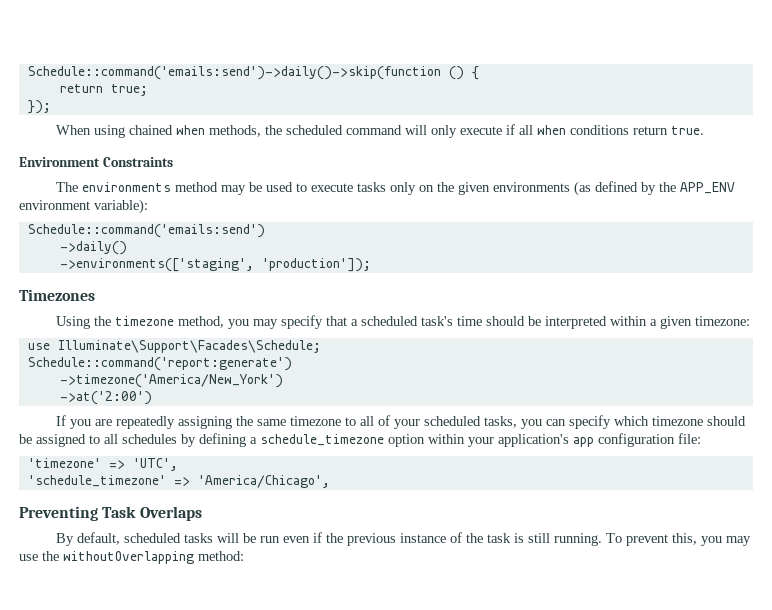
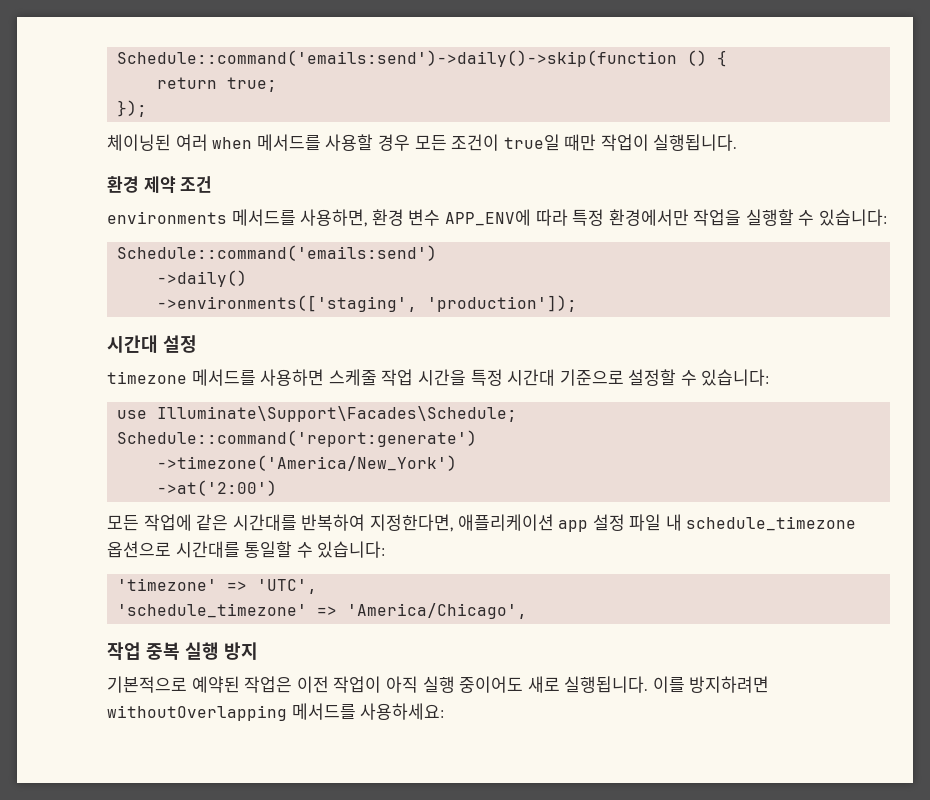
- When using chained when methods, the scheduled command will only execute if all when conditions return true.
- Environment Constraints
- The environments method may be used to execute tasks only on the given environments (as defined by the APP_ENV environment variable):
+ 체이닝된 여러 when 메서드를 사용할 경우 모든 조건이 true일 때만 작업이 실행됩니다.
+ 환경 제약 조건
+ environments 메서드를 사용하면, 환경 변수 APP_ENV에 따라 특정 환경에서만 작업을 실행할 수 있습니다:
  Schedule::command('emails:send')
  ->daily()
  ->environments(['staging', 'production']);
- Timezones
- Using the timezone method, you may specify that a scheduled task's time should be interpreted within a given timezone:
+ 시간대 설정
+ timezone 메서드를 사용하면 스케줄 작업 시간을 특정 시간대 기준으로 설정할 수 있습니다:
- If you are repeatedly assigning the same timezone to all of your scheduled tasks, you can specify which timezone should be assigned to all schedules by defining a schedule_timezone option within your application's app configuration file:
+ 모든 작업에 같은 시간대를 반복하여 지정한다면, 애플리케이션 app 설정 파일 내 schedule_timezone 옵션으로 시간대를 통일할 수 있습니다:
- Preventing Task Overlaps
- By default, scheduled tasks will be run even if the previous instance of the task is still running. To prevent this, you may use the withoutOverlapping method:
+ 작업 중복 실행 방지
+ 기본적으로 예약된 작업은 이전 작업이 아직 실행 중이어도 새로 실행됩니다. 이를 방지하려면 withoutOverlapping 메서드를 사용하세요:

